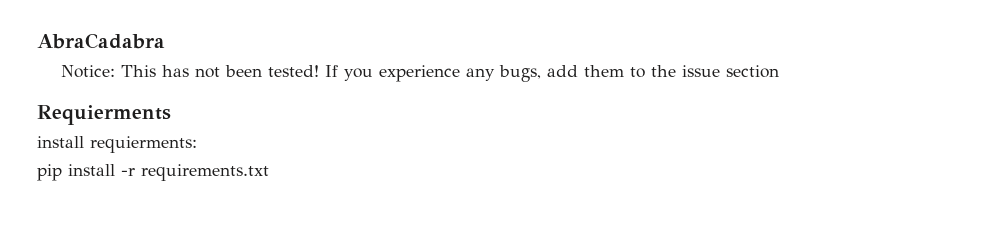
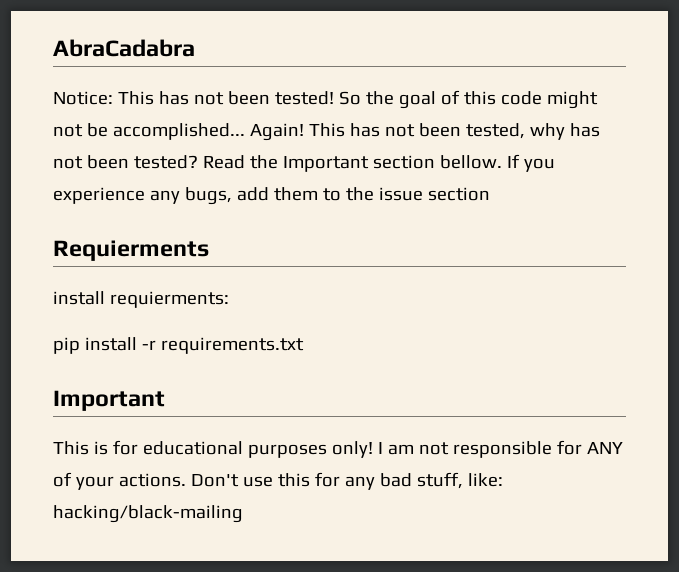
+ So the goal of this code might not be accomplished... Again! This has not been tested, why has not been tested? Read the Important section bellow.
  pip install -r requirements.txt
+ Important
+ This is for educational purposes only! I am not responsible for ANY of your actions. Don't use this for any bad stuff, like: hacking/black-mailing

